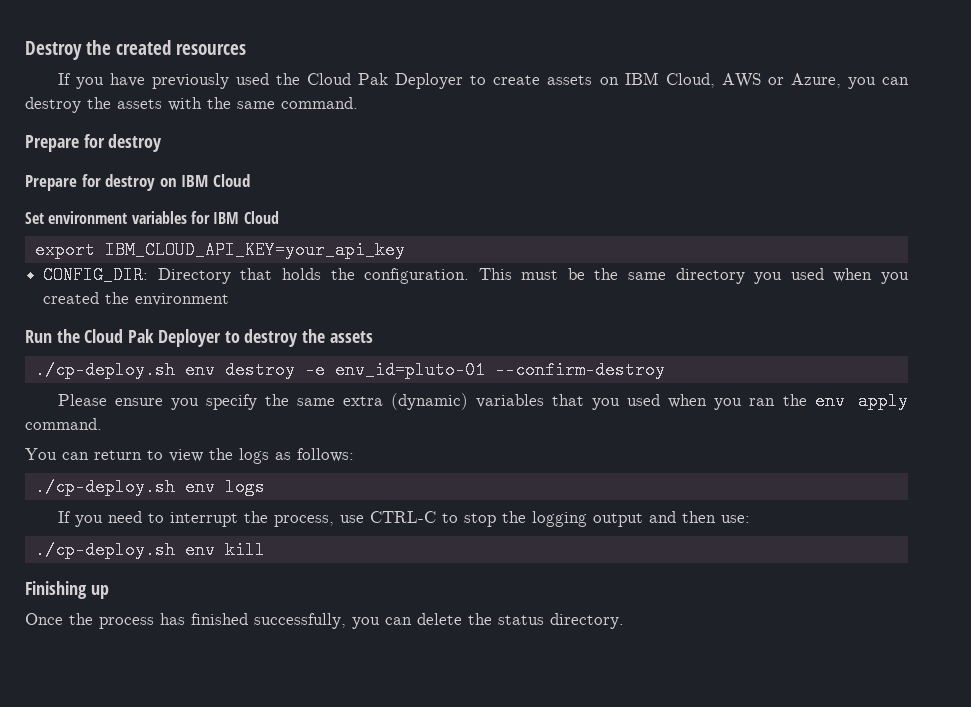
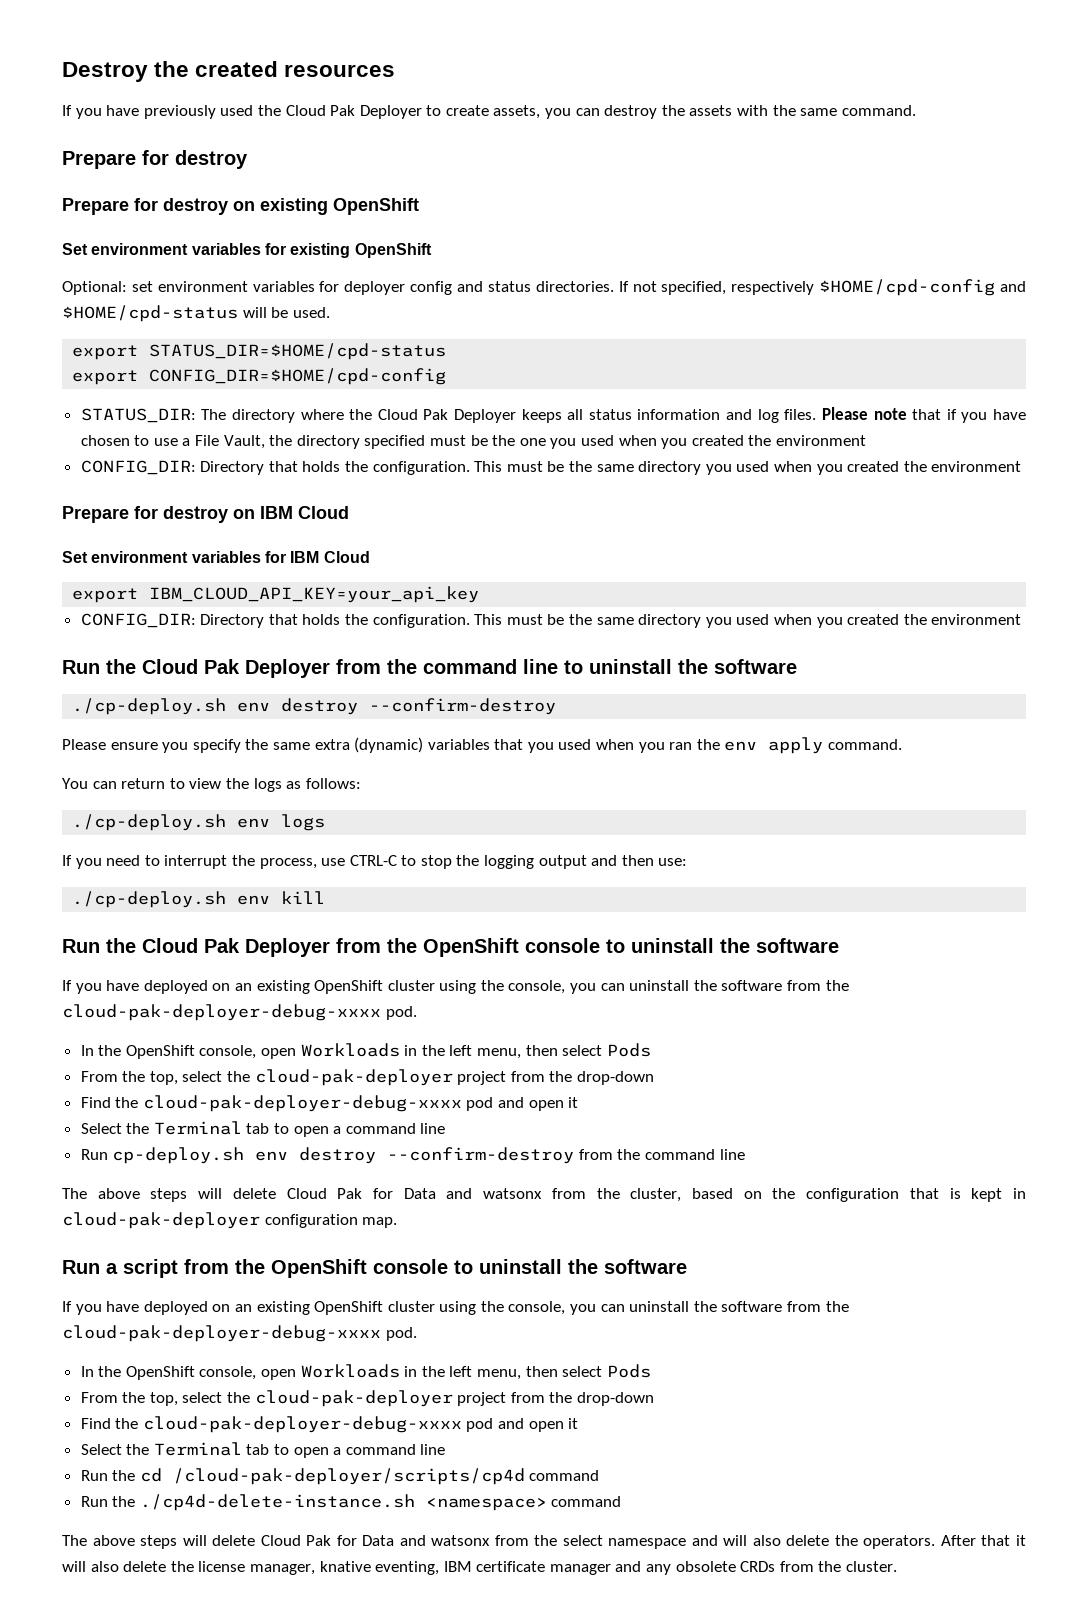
- If you have previously used the Cloud Pak Deployer to create assets on IBM Cloud, AWS or Azure, you can destroy the assets with the same command.
+ If you have previously used the Cloud Pak Deployer to create assets, you can destroy the assets with the same command.
+ Prepare for destroy on existing OpenShift
+ Set environment variables for existing OpenShift
+ Optional: set environment variables for deployer config and status directories. If not specified, respectively $HOME/cpd-config and $HOME/cpd-status will be used.
+ export STATUS_DIR=$HOME/cpd-status
+ export CONFIG_DIR=$HOME/cpd-config
+ STATUS_DIR: The directory where the Cloud Pak Deployer keeps all status information and log files. Please note that if you have chosen to use a File Vault, the directory specified must be the one you used when you created the environment
+ CONFIG_DIR: Directory that holds the configuration. This must be the same directory you used when you created the environment
- Run the Cloud Pak Deployer to destroy the assets
+ Run the Cloud Pak Deployer from the command line to uninstall the software
- ./cp-deploy.sh env destroy -e env_id=pluto-01 --confirm-destroy
+ ./cp-deploy.sh env destroy --confirm-destroy
- Finishing up
- Once the process has finished successfully, you can delete the status directory.
+ Run the Cloud Pak Deployer from the OpenShift console to uninstall the software
+ If you have deployed on an existing OpenShift cluster using the console, you can uninstall the software from the cloud-pak-deployer-debug-xxxx pod.
+ In the OpenShift console, open Workloads in the left menu, then select Pods
+ From the top, select the cloud-pak-deployer project from the drop-down
+ Find the cloud-pak-deployer-debug-xxxx pod and open it
+ Select the Terminal tab to open a command line
+ Run cp-deploy.sh env destroy --confirm-destroy from the command line
+ The above steps will delete Cloud Pak for Data and watsonx from the cluster, based on the configuration that is kept in cloud-pak-deployer configuration map.
+ Run a script from the OpenShift console to uninstall the software
+ If you have deployed on an existing OpenShift cluster using the console, you can uninstall the software from the cloud-pak-deployer-debug-xxxx pod.
+ In the OpenShift console, open Workloads in the left menu, then select Pods
+ From the top, select the cloud-pak-deployer project from the drop-down
+ Find the cloud-pak-deployer-debug-xxxx pod and open it
+ Select the Terminal tab to open a command line
+ Run the cd /cloud-pak-deployer/scripts/cp4d command
+ Run the ./cp4d-delete-instance.sh <namespace> command
+ The above steps will delete Cloud Pak for Data and watsonx from the select namespace and will also delete the operators. After that it will also delete the license manager, knative eventing, IBM certificate manager and any obsolete CRDs from the cluster.

